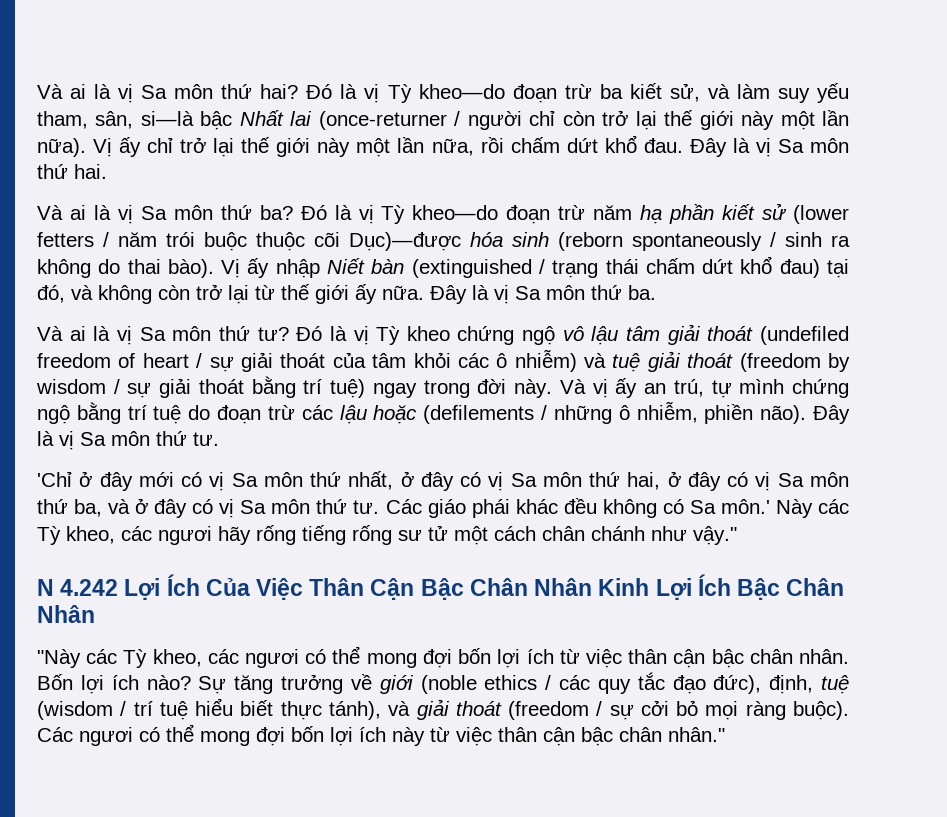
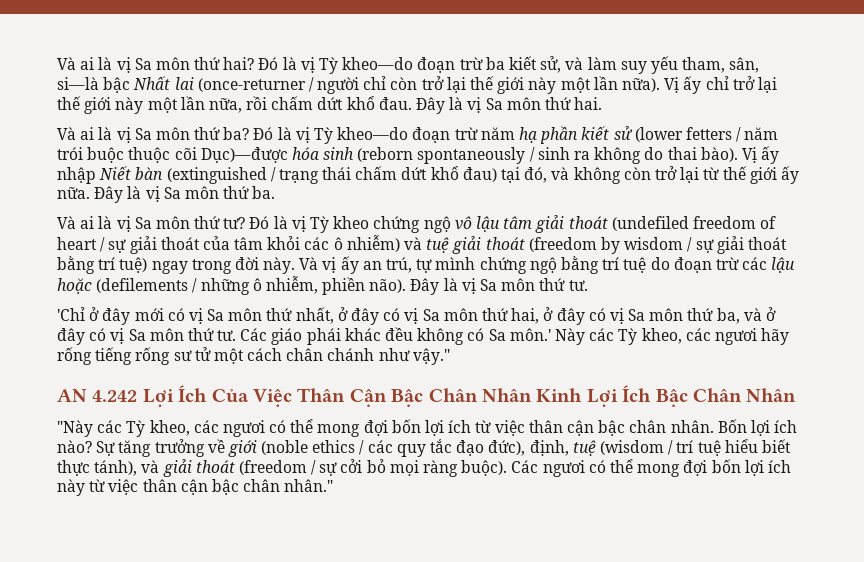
- N 4.242 Lợi Ích Của Việc Thân Cận Bậc Chân Nhân Kinh Lợi Ích Bậc Chân Nhân
+ AN 4.242 Lợi Ích Của Việc Thân Cận Bậc Chân Nhân Kinh Lợi Ích Bậc Chân Nhân

